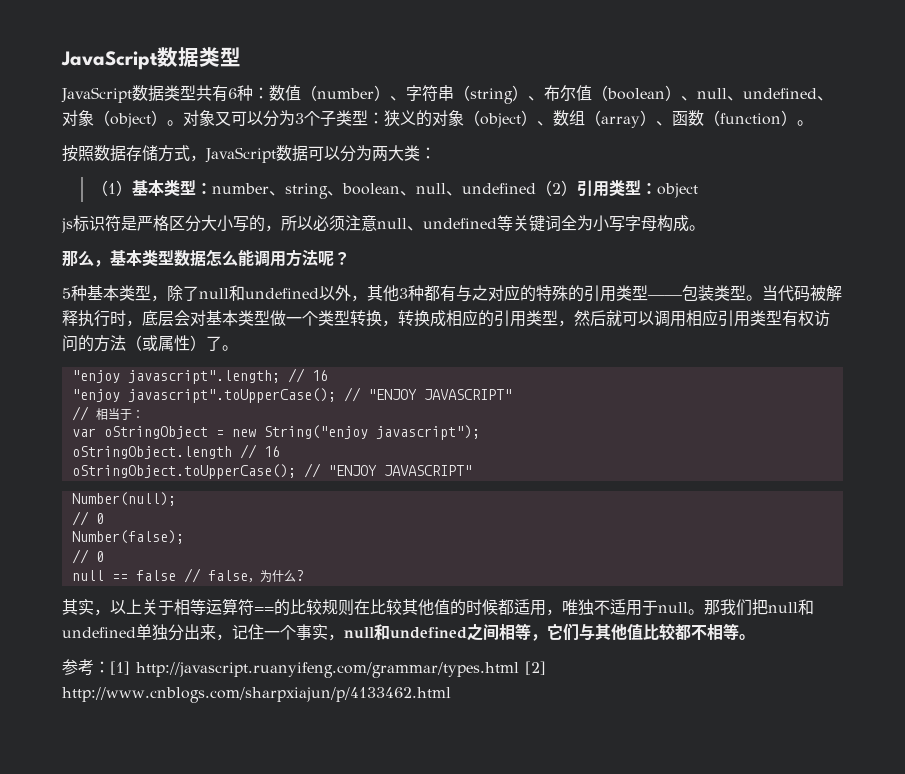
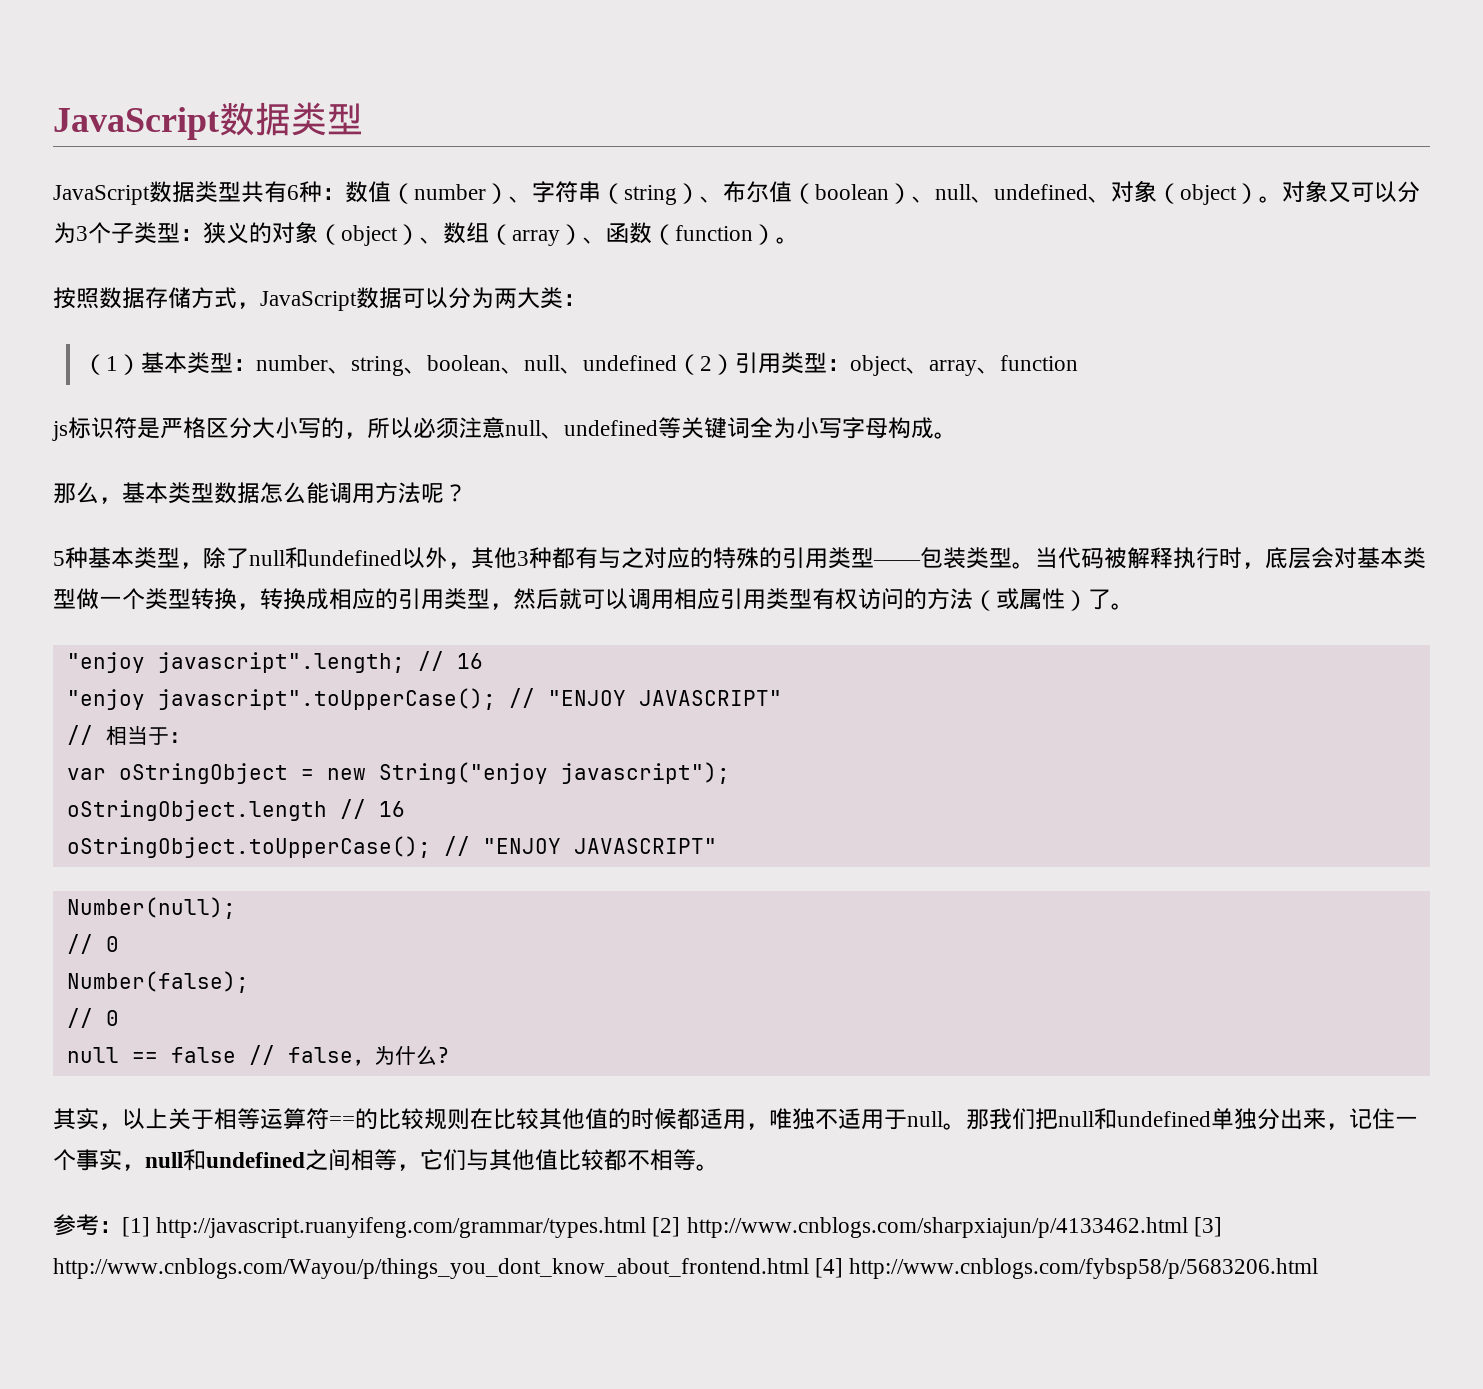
- （1）基本类型：number、string、boolean、null、undefined（2）引用类型：object
+ （1）基本类型：number、string、boolean、null、undefined（2）引用类型：object、array、function
- 参考：[1] http://javascript.ruanyifeng.com/grammar/types.html [2] http://www.cnblogs.com/sharpxiajun/p/4133462.html
+ 参考：[1] http://javascript.ruanyifeng.com/grammar/types.html [2] http://www.cnblogs.com/sharpxiajun/p/4133462.html [3] http://www.cnblogs.com/Wayou/p/things_you_dont_know_about_frontend.html [4] http://www.cnblogs.com/fybsp58/p/5683206.html

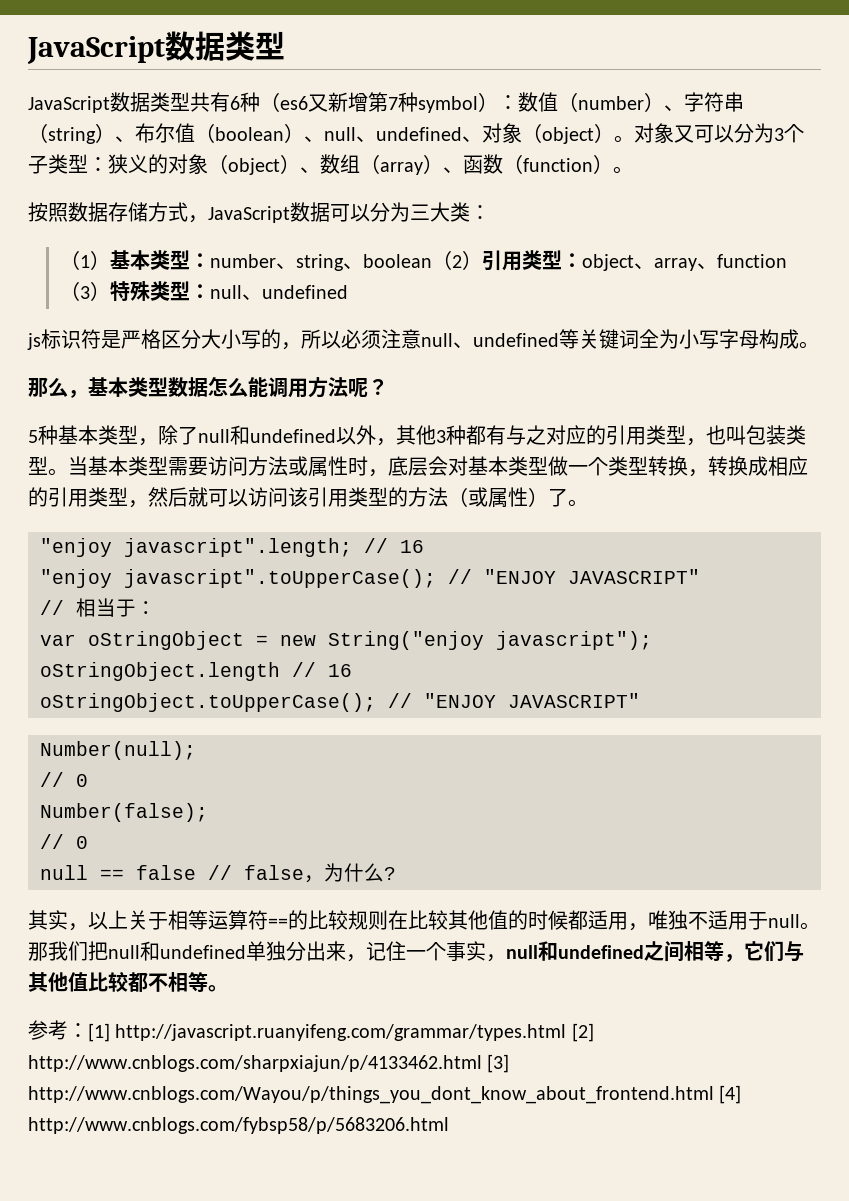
- JavaScript数据类型共有6种：数值（number）、字符串（string）、布尔值（boolean）、null、undefined、对象（object）。
+ JavaScript数据类型共有6种（es6又新增第7种symbol）：数值（number）、字符串（string）、布尔值（boolean）、null、undefined、对象（object）。
- 按照数据存储方式，JavaScript数据可以分为两大类：
+ 按照数据存储方式，JavaScript数据可以分为三大类：
- （1）基本类型：number、string、boolean、null、undefined（2）引用类型：object、array、function
+ （1）基本类型：number、string、boolean（2）引用类型：object、array、function（3）特殊类型：null、undefined
- 5种基本类型，除了null和undefined以外，其他3种都有与之对应的特殊的引用类型——包装类型。
+ 5种基本类型，除了null和undefined以外，其他3种都有与之对应的引用类型，也叫包装类型。
- 当代码被解释执行时，底层会对基本类型做一个类型转换，转换成相应的引用类型，然后就可以调用相应引用类型有权访问的方法（或属性）了。
+ 当基本类型需要访问方法或属性时，底层会对基本类型做一个类型转换，转换成相应的引用类型，然后就可以访问该引用类型的方法（或属性）了。

